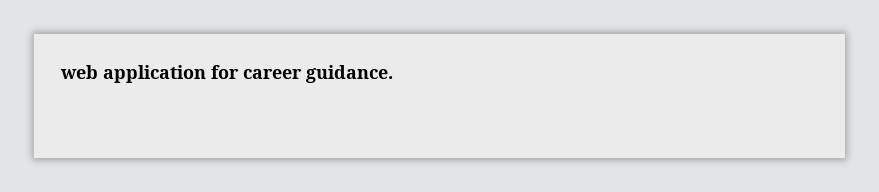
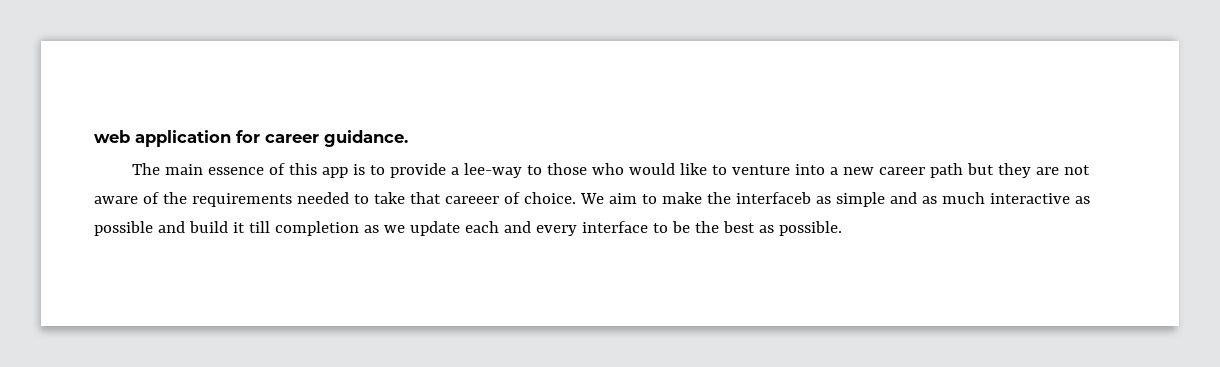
+ The main essence of this app is to provide a lee-way to those who would like to venture into a new career path but they are not aware of the requirements needed to take that careeer of choice. We aim to make the interfaceb as simple and as much interactive as possible and build it till completion as we update each and every interface to be the best as possible.

